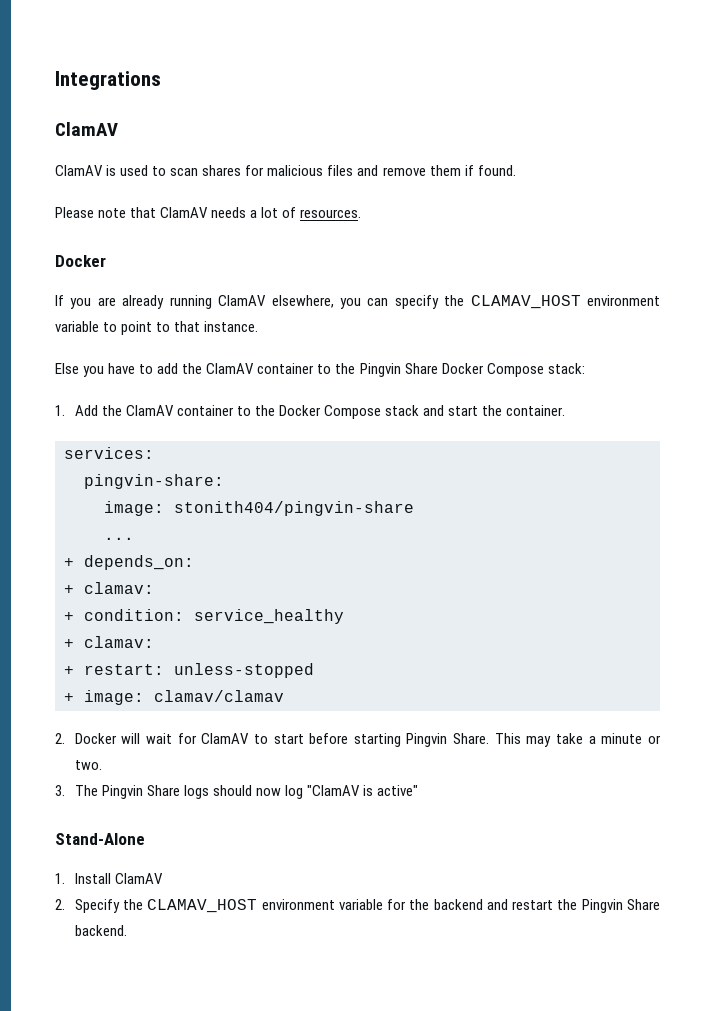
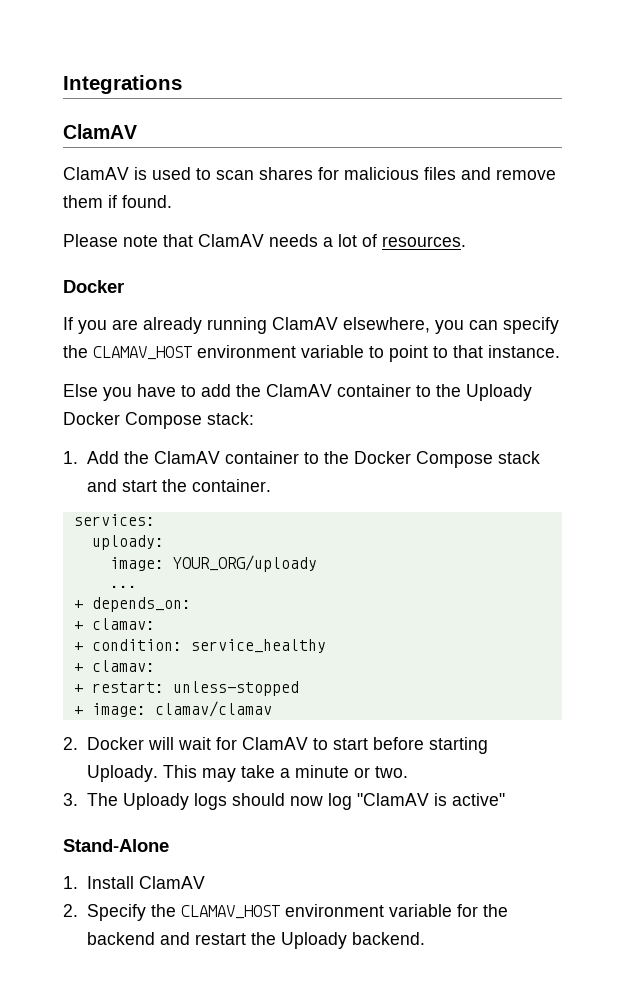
- Else you have to add the ClamAV container to the Pingvin Share Docker Compose stack:
+ Else you have to add the ClamAV container to the Uploady Docker Compose stack:
- pingvin-share:
- image: stonith404/pingvin-share
+ uploady:
+ image: YOUR_ORG/uploady
- 2. Docker will wait for ClamAV to start before starting Pingvin Share.
+ 2. Docker will wait for ClamAV to start before starting Uploady.
- 3. The Pingvin Share logs should now log "ClamAV is active"
+ 3. The Uploady logs should now log "ClamAV is active"
- 2. Specify the CLAMAV_HOST environment variable for the backend and restart the Pingvin Share backend.
+ 2. Specify the CLAMAV_HOST environment variable for the backend and restart the Uploady backend.

